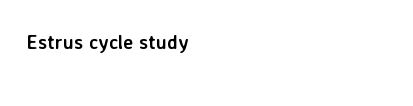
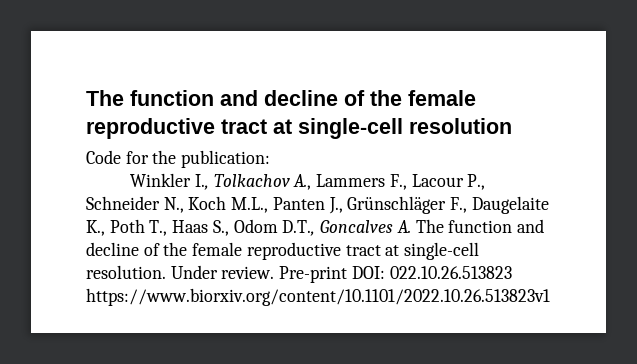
- Estrus cycle study
+ The function and decline of the female reproductive tract at single-cell resolution
+ Code for the publication:
+ Winkler I., Tolkachov A., Lammers F., Lacour P., Schneider N., Koch M.L., Panten J., Grünschläger F., Daugelaite K., Poth T., Haas S., Odom D.T., Goncalves A. The function and decline of the female reproductive tract at single-cell resolution. Under review. Pre-print DOI: 022.10.26.513823 https://www.biorxiv.org/content/10.1101/2022.10.26.513823v1

